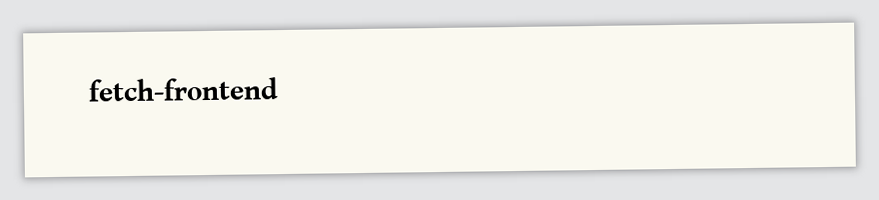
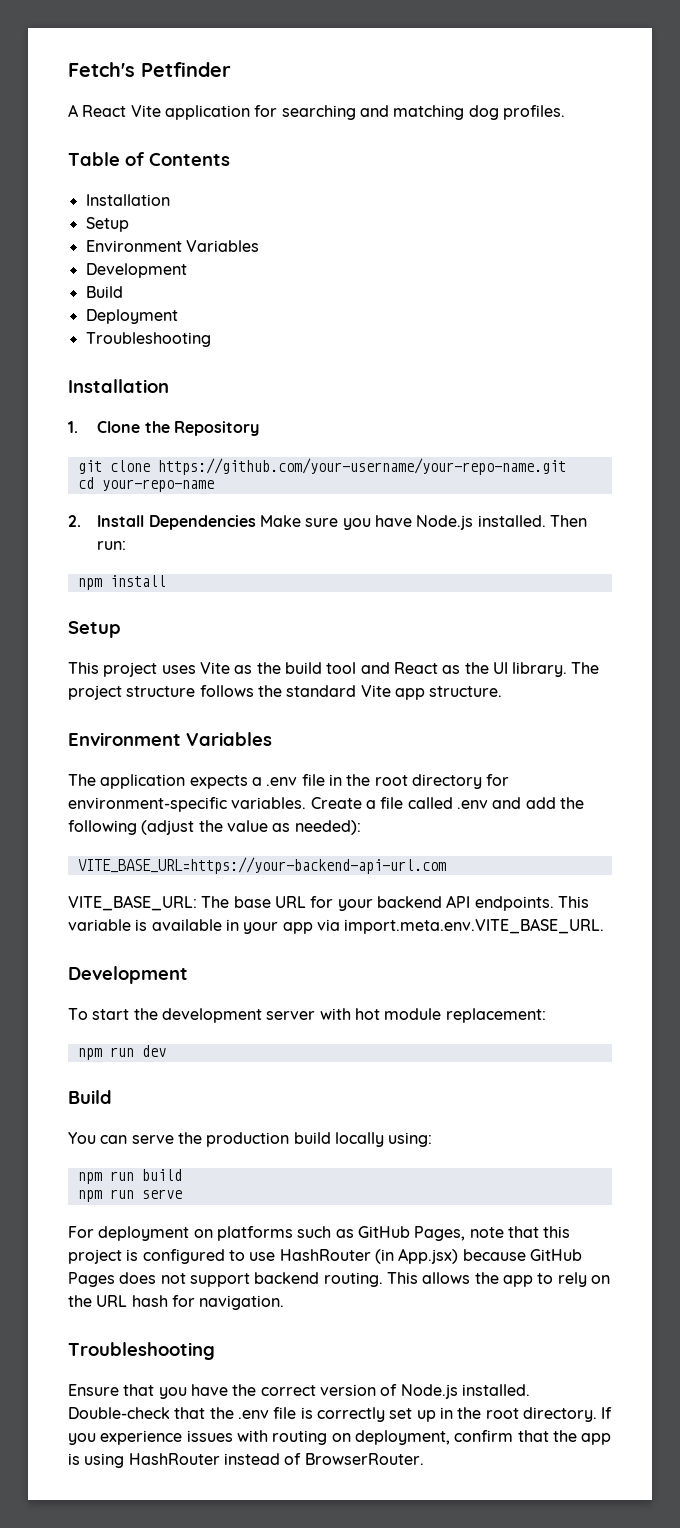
- fetch-frontend
+ Fetch's Petfinder
+ A React Vite application for searching and matching dog profiles.
+ Table of Contents
+ Installation
+ Setup
+ Environment Variables
+ Development
+ Build
+ Deployment
+ Troubleshooting
+ Installation
+ 1. Clone the Repository
+ git clone https://github.com/your-username/your-repo-name.git
+ cd your-repo-name
+ 2. Install Dependencies Make sure you have Node.js installed. Then run:
+ npm install
+ Setup
+ This project uses Vite as the build tool and React as the UI library. The project structure follows the standard Vite app structure.
+ Environment Variables
+ The application expects a .env file in the root directory for environment-specific variables. Create a file called .env and add the following (adjust the value as needed):
+ VITE_BASE_URL=https://your-backend-api-url.com
+ VITE_BASE_URL: The base URL for your backend API endpoints. This variable is available in your app via import.meta.env.VITE_BASE_URL.
+ Development
+ To start the development server with hot module replacement:
+ npm run dev
+ Build
+ You can serve the production build locally using:
+ npm run build
+ npm run serve
+ For deployment on platforms such as GitHub Pages, note that this project is configured to use HashRouter (in App.jsx) because GitHub Pages does not support backend routing. This allows the app to rely on the URL hash for navigation.
+ Troubleshooting
+ Ensure that you have the correct version of Node.js installed. Double-check that the .env file is correctly set up in the root directory. If you experience issues with routing on deployment, confirm that the app is using HashRouter instead of BrowserRouter.

